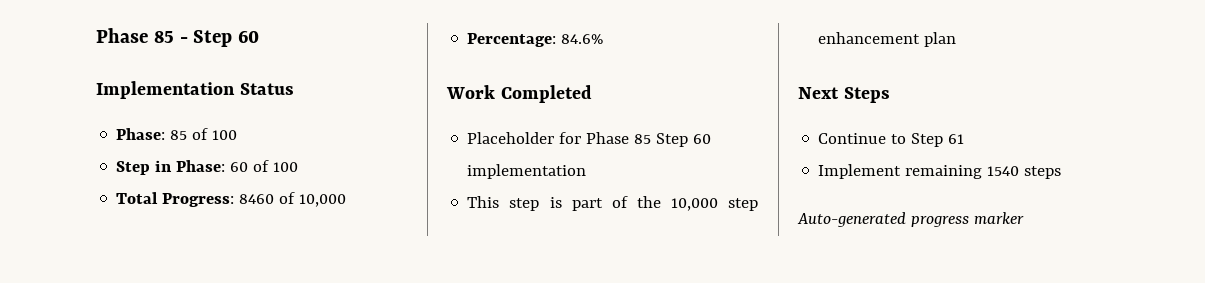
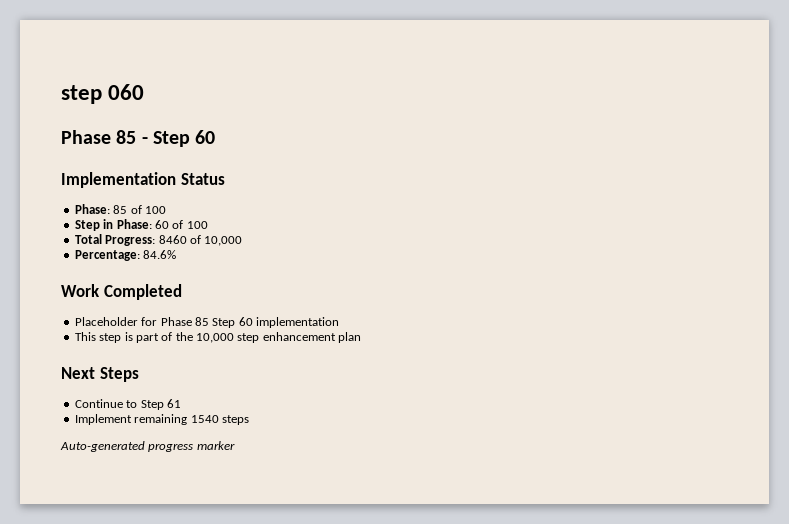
+ step 060

